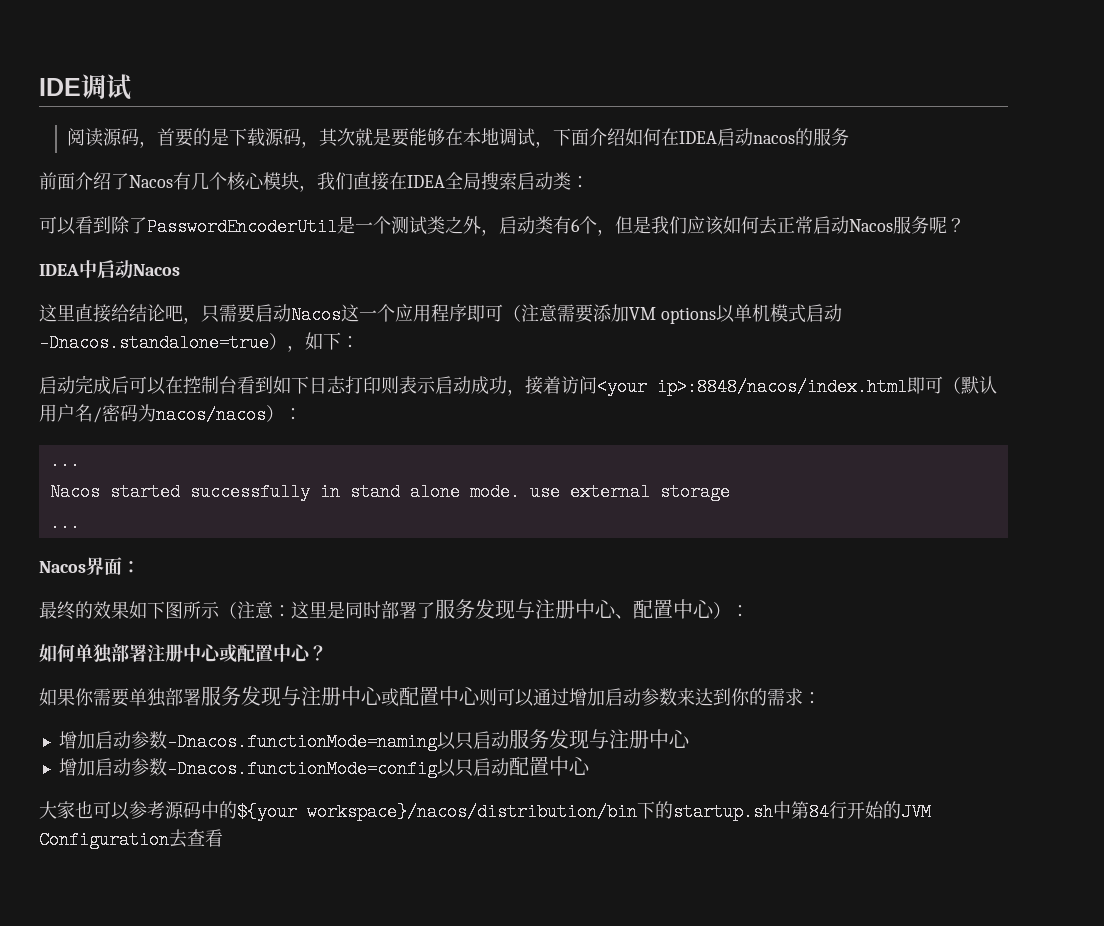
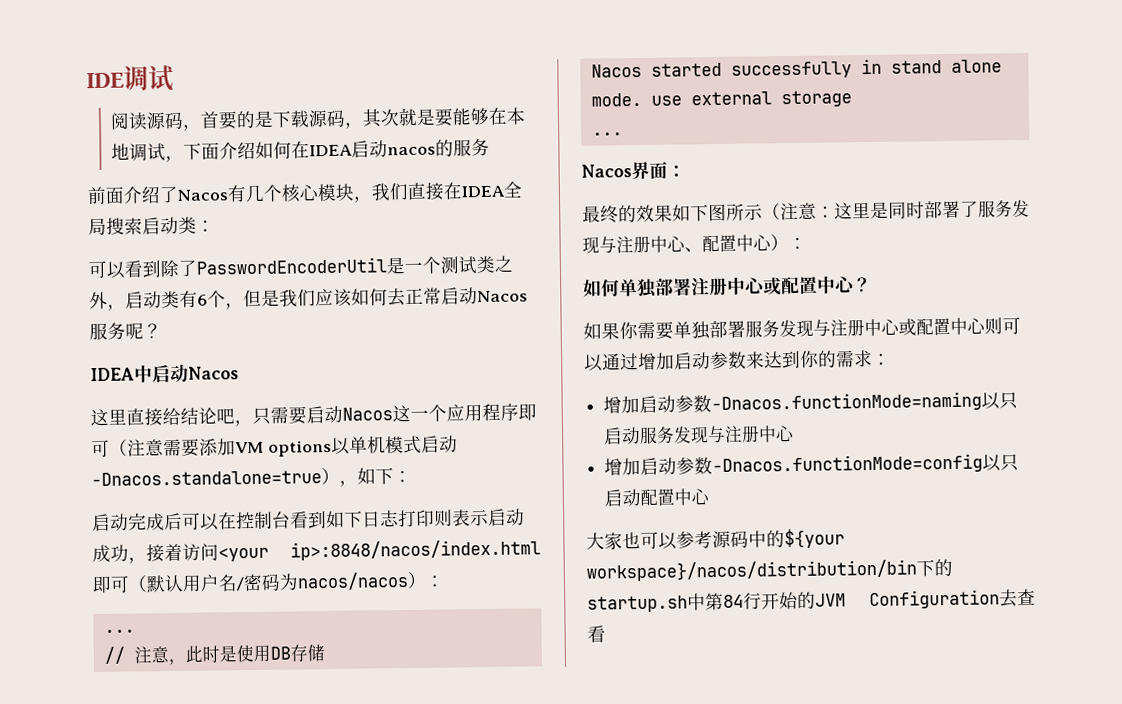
+ // 注意，此时是使用DB存储

